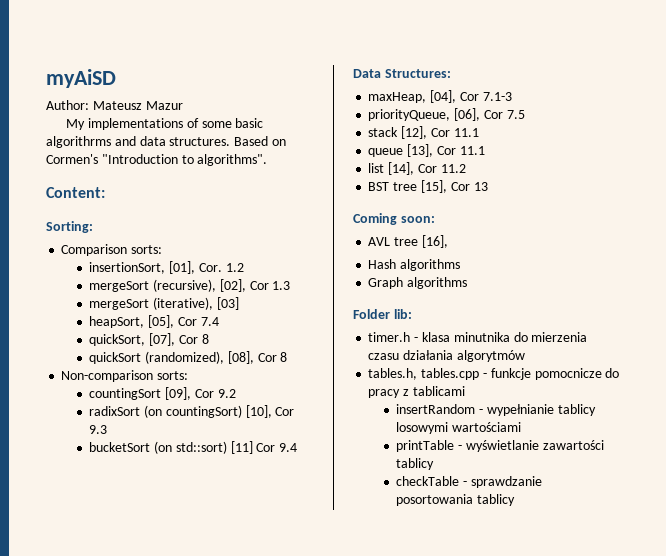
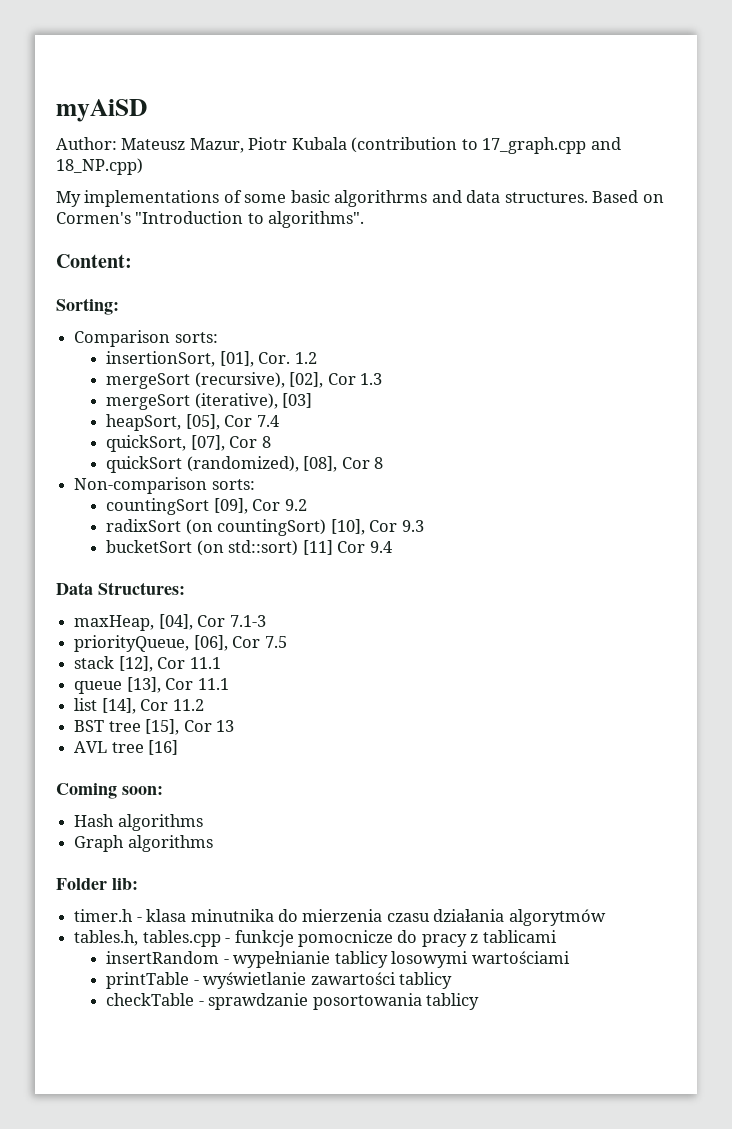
- Author: Mateusz Mazur
+ Author: Mateusz Mazur, Piotr Kubala (contribution to 17_graph.cpp and 18_NP.cpp)
+ AVL tree [16]
- AVL tree [16],

